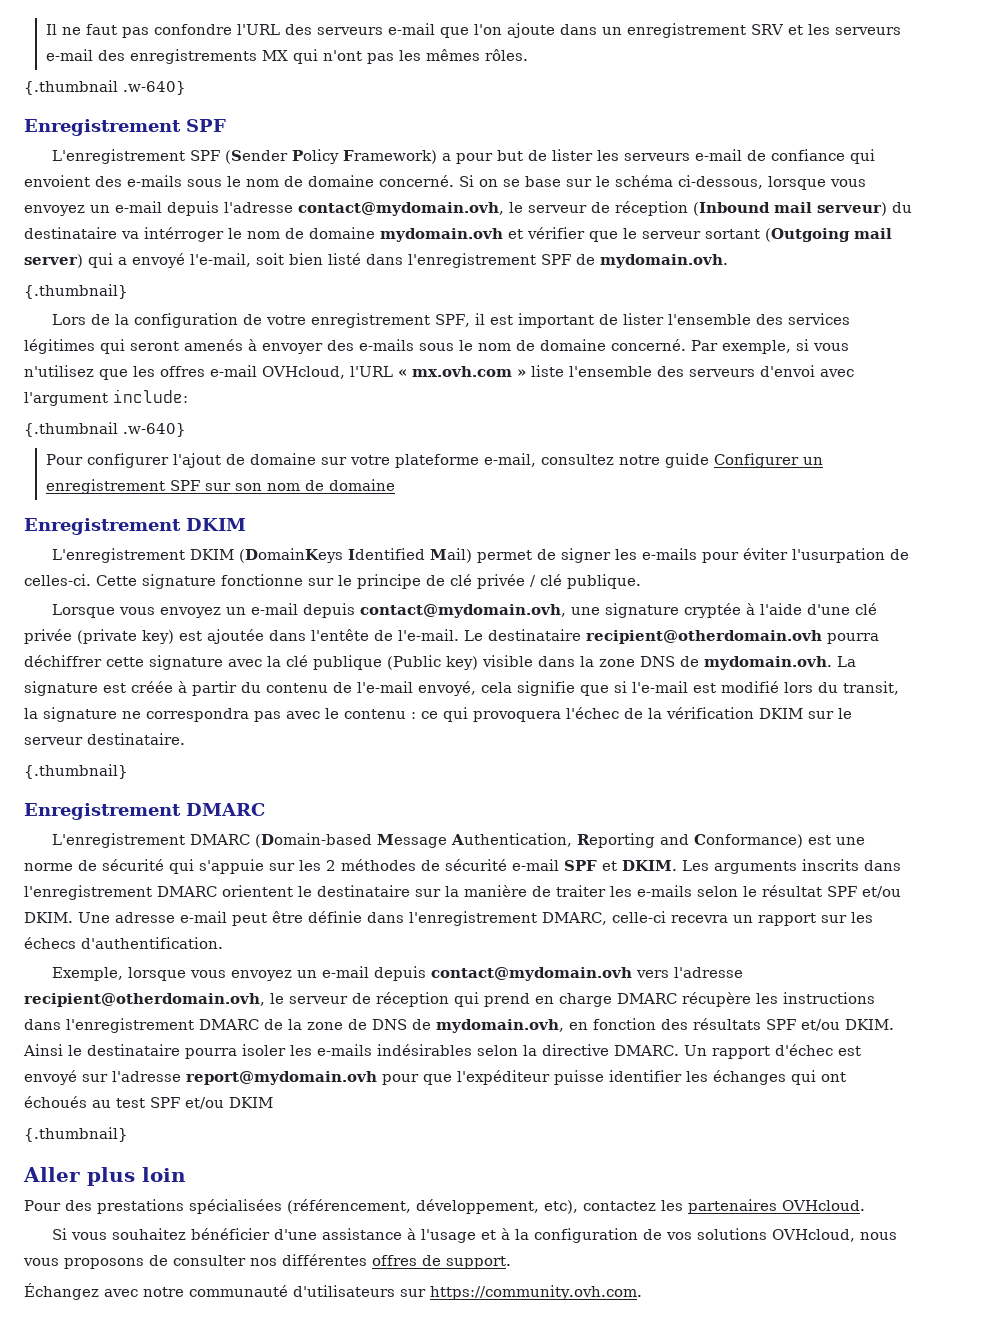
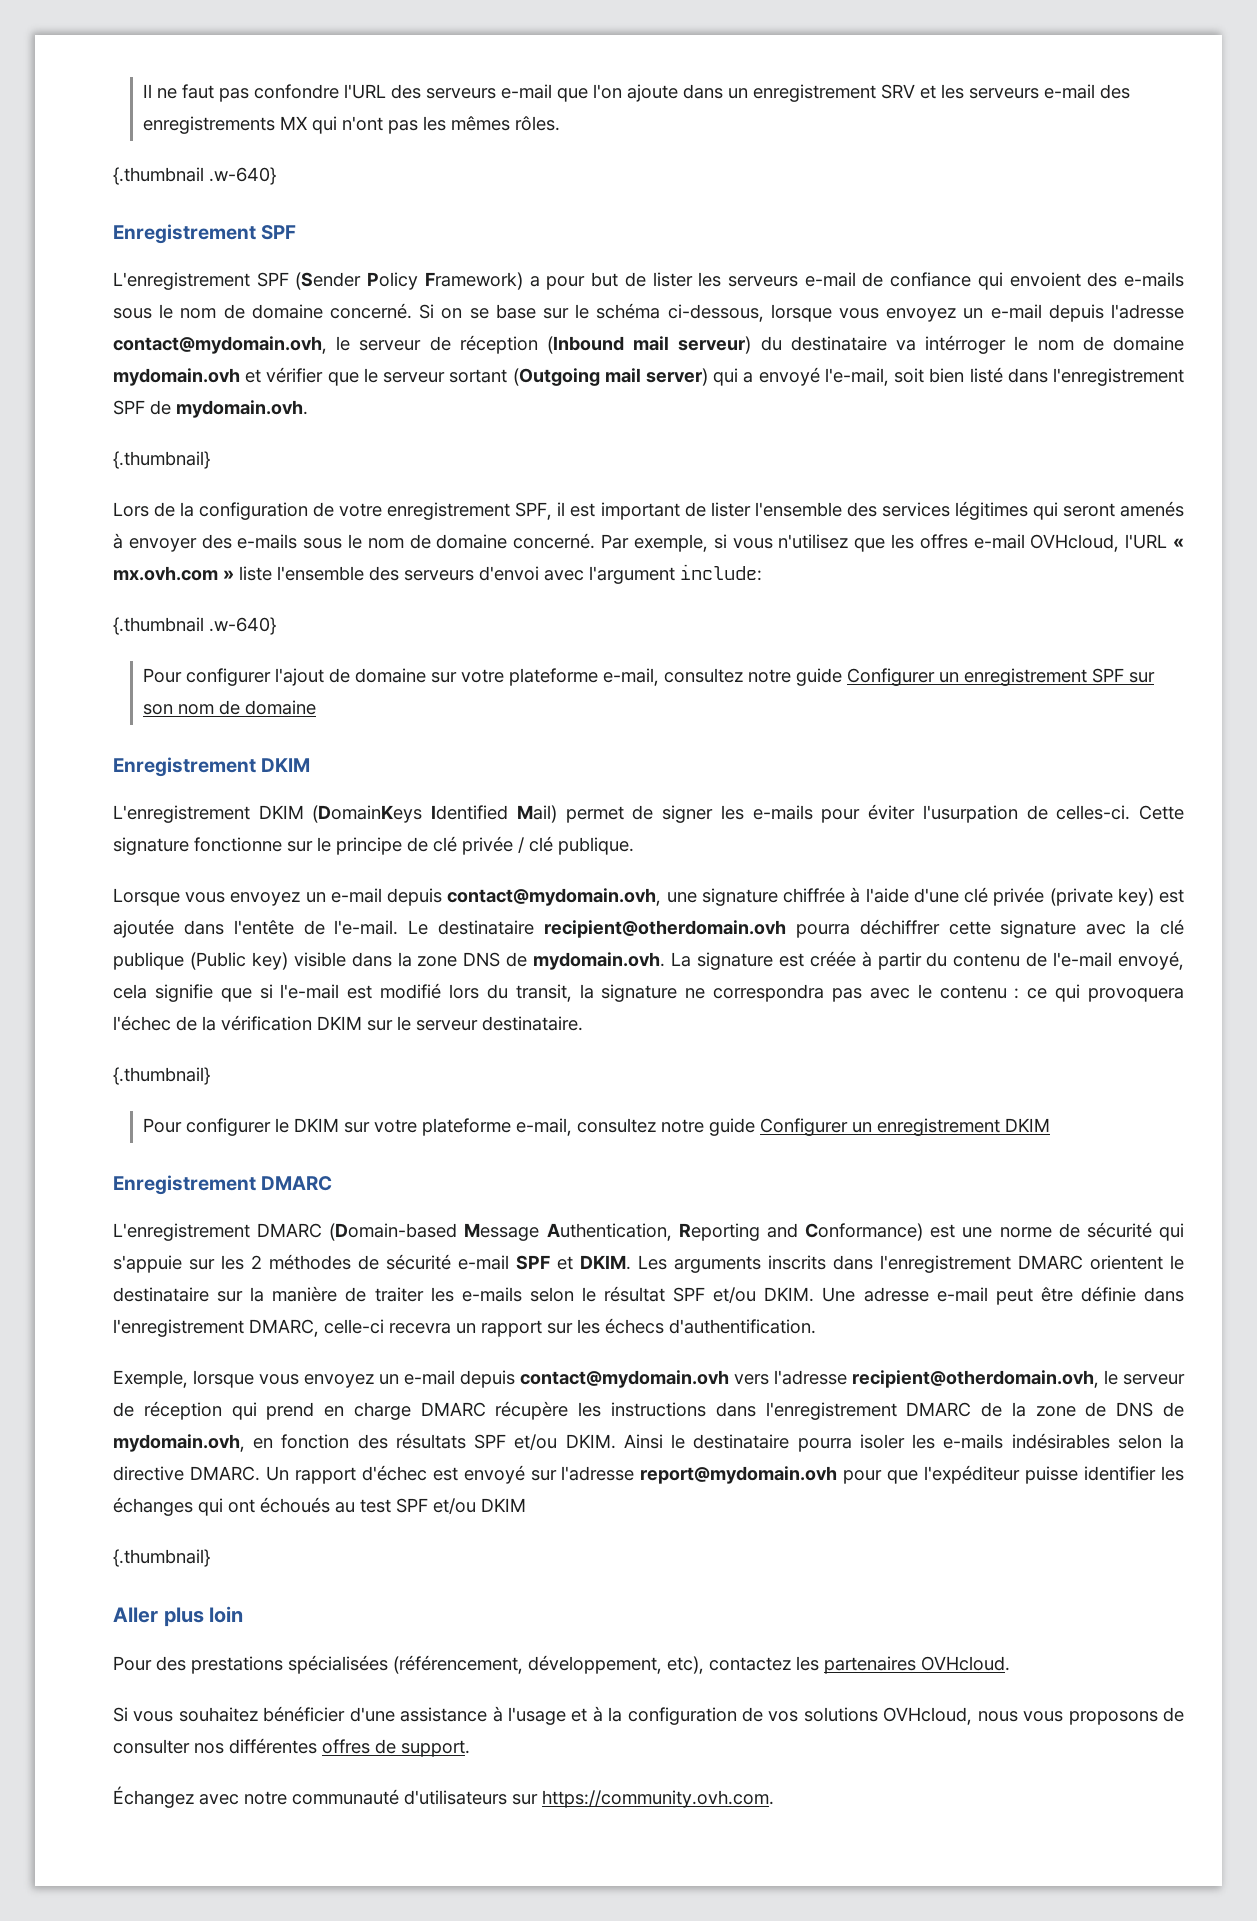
- Lorsque vous envoyez un e-mail depuis contact@mydomain.ovh, une signature cryptée à l'aide d'une clé privée (private key) est ajoutée dans l'entête de l'e-mail.
+ Lorsque vous envoyez un e-mail depuis contact@mydomain.ovh, une signature chiffrée à l'aide d'une clé privée (private key) est ajoutée dans l'entête de l'e-mail.
+ Pour configurer le DKIM sur votre plateforme e-mail, consultez notre guide Configurer un enregistrement DKIM

